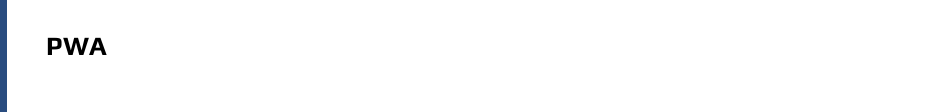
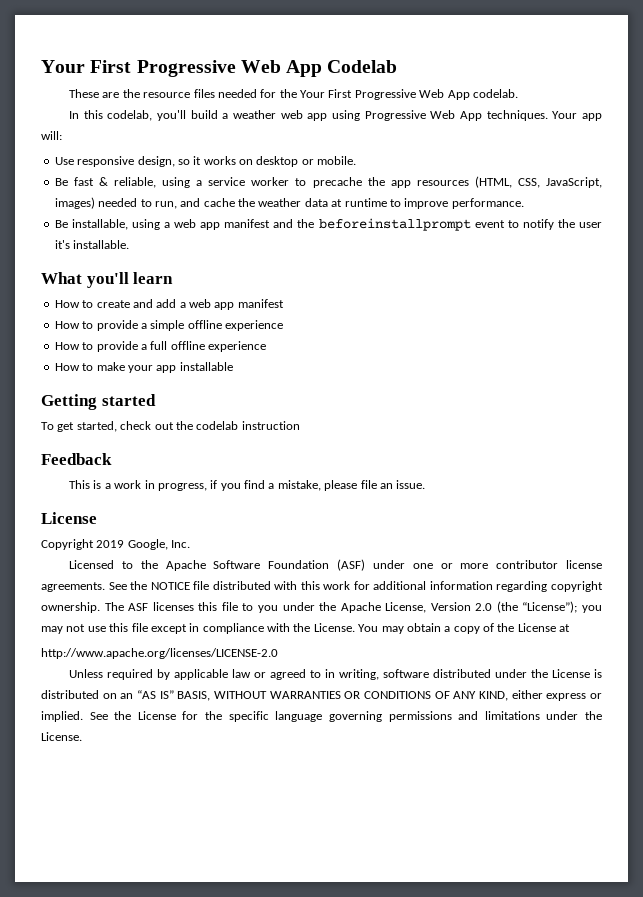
- PWA
+ Your First Progressive Web App Codelab
+ These are the resource files needed for the Your First Progressive Web App codelab.
+ In this codelab, you'll build a weather web app using Progressive Web App techniques. Your app will:
+ Use responsive design, so it works on desktop or mobile.
+ Be fast & reliable, using a service worker to precache the app resources (HTML, CSS, JavaScript, images) needed to run, and cache the weather data at runtime to improve performance.
+ Be installable, using a web app manifest and the beforeinstallprompt event to notify the user it's installable.
+ What you'll learn
+ How to create and add a web app manifest
+ How to provide a simple offline experience
+ How to provide a full offline experience
+ How to make your app installable
+ Getting started
+ To get started, check out the codelab instruction
+ Feedback
+ This is a work in progress, if you find a mistake, please file an issue.
+ License
+ Copyright 2019 Google, Inc.
+ Licensed to the Apache Software Foundation (ASF) under one or more contributor license agreements. See the NOTICE file distributed with this work for additional information regarding copyright ownership. The ASF licenses this file to you under the Apache License, Version 2.0 (the “License”); you may not use this file except in compliance with the License. You may obtain a copy of the License at
+ http://www.apache.org/licenses/LICENSE-2.0
+ Unless required by applicable law or agreed to in writing, software distributed under the License is distributed on an “AS IS” BASIS, WITHOUT WARRANTIES OR CONDITIONS OF ANY KIND, either express or implied. See the License for the specific language governing permissions and limitations under the License.

